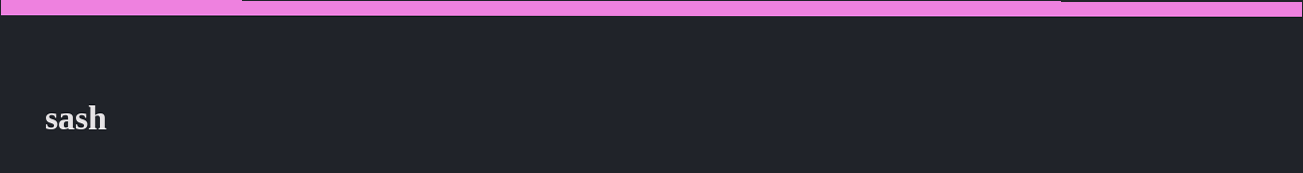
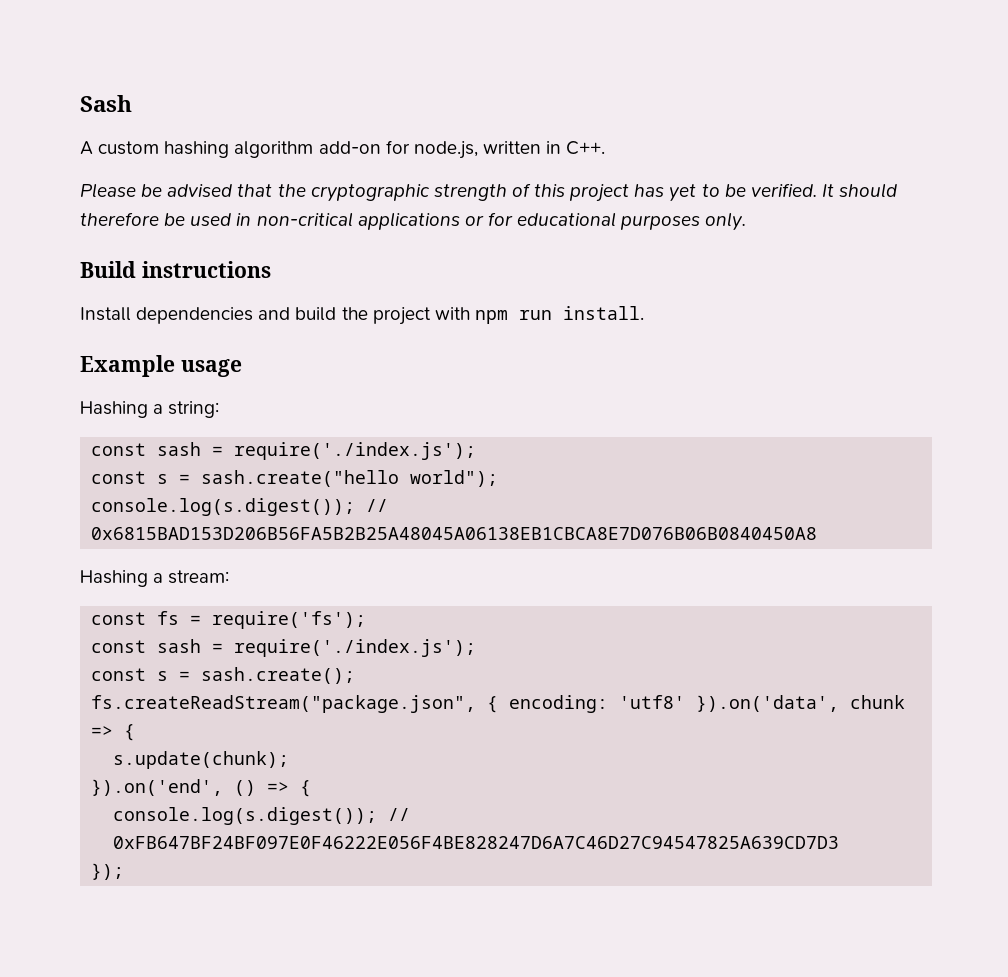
- sash
+ Sash
+ A custom hashing algorithm add-on for node.js, written in C++.
+ Please be advised that the cryptographic strength of this project has yet to be verified. It should therefore be used in non-critical applications or for educational purposes only.
+ Build instructions
+ Install dependencies and build the project with npm run install.
+ Example usage
+ Hashing a string:
+ const sash = require('./index.js');
+ const s = sash.create("hello world");
+ console.log(s.digest()); // 0x6815BAD153D206B56FA5B2B25A48045A06138EB1CBCA8E7D076B06B0840450A8
+ Hashing a stream:
+ const fs = require('fs');
+ const sash = require('./index.js');
+ const s = sash.create();
+ fs.createReadStream("package.json", { encoding: 'utf8' }).on('data', chunk => {
+ s.update(chunk);
+ }).on('end', () => {
+ console.log(s.digest()); // 0xFB647BF24BF097E0F46222E056F4BE828247D6A7C46D27C94547825A639CD7D3
+ });

